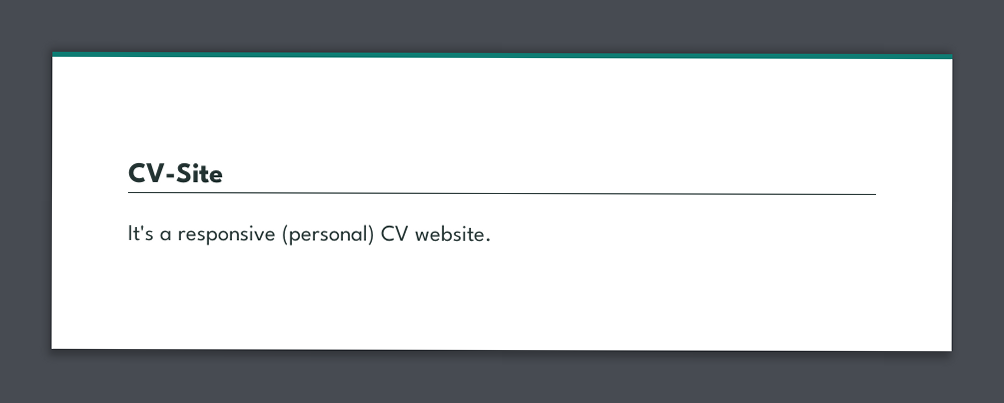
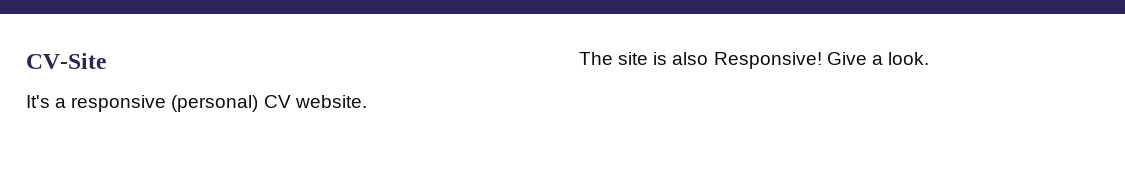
+ The site is also Responsive! Give a look.

